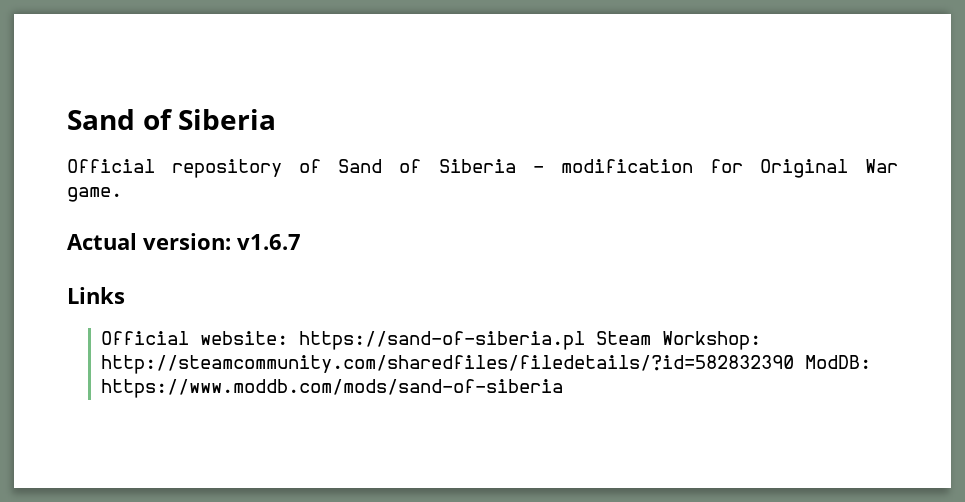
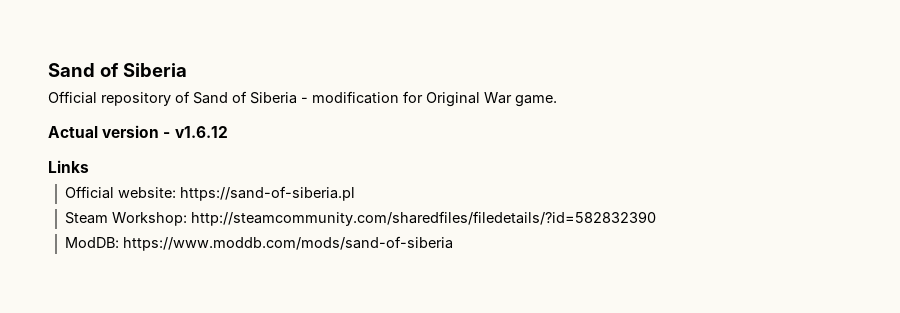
- Actual version: v1.6.7
+ Actual version - v1.6.12
- Official website: https://sand-of-siberia.pl Steam Workshop: http://steamcommunity.com/sharedfiles/filedetails/?id=582832390 ModDB: https://www.moddb.com/mods/sand-of-siberia
+ Official website: https://sand-of-siberia.pl
+ Steam Workshop: http://steamcommunity.com/sharedfiles/filedetails/?id=582832390
+ ModDB: https://www.moddb.com/mods/sand-of-siberia

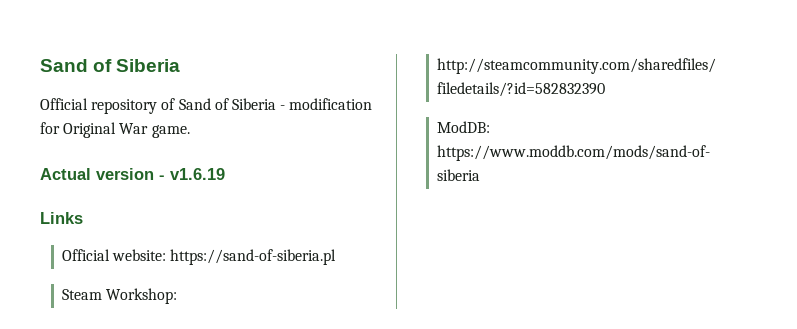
- Actual version - v1.6.12
+ Actual version - v1.6.19

